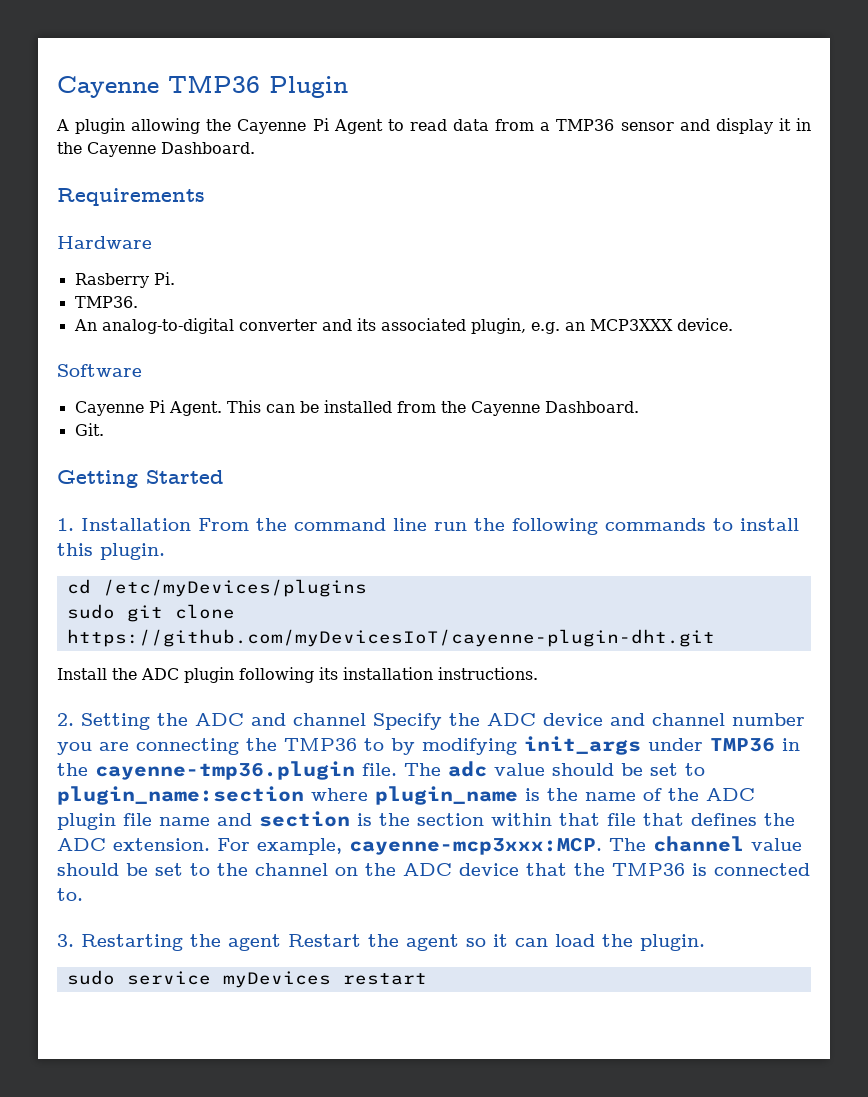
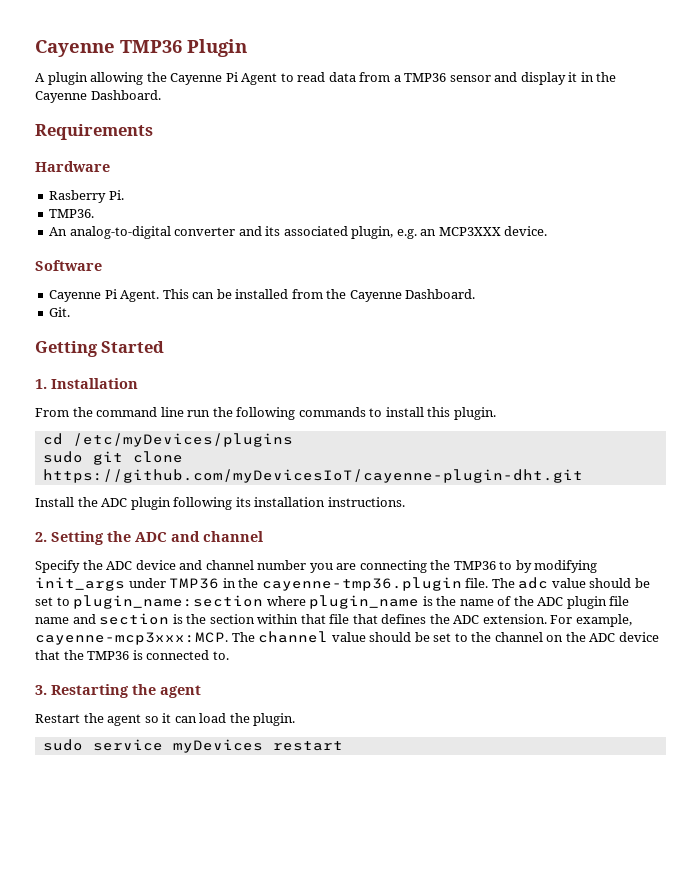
- 1. Installation From the command line run the following commands to install this plugin.
+ 1. Installation
+ From the command line run the following commands to install this plugin.
- 2. Setting the ADC and channel Specify the ADC device and channel number you are connecting the TMP36 to by modifying init_args under TMP36 in the cayenne-tmp36.plugin file.
+ 2. Setting the ADC and channel
+ Specify the ADC device and channel number you are connecting the TMP36 to by modifying init_args under TMP36 in the cayenne-tmp36.plugin file.
- 3. Restarting the agent Restart the agent so it can load the plugin.
+ 3. Restarting the agent
+ Restart the agent so it can load the plugin.

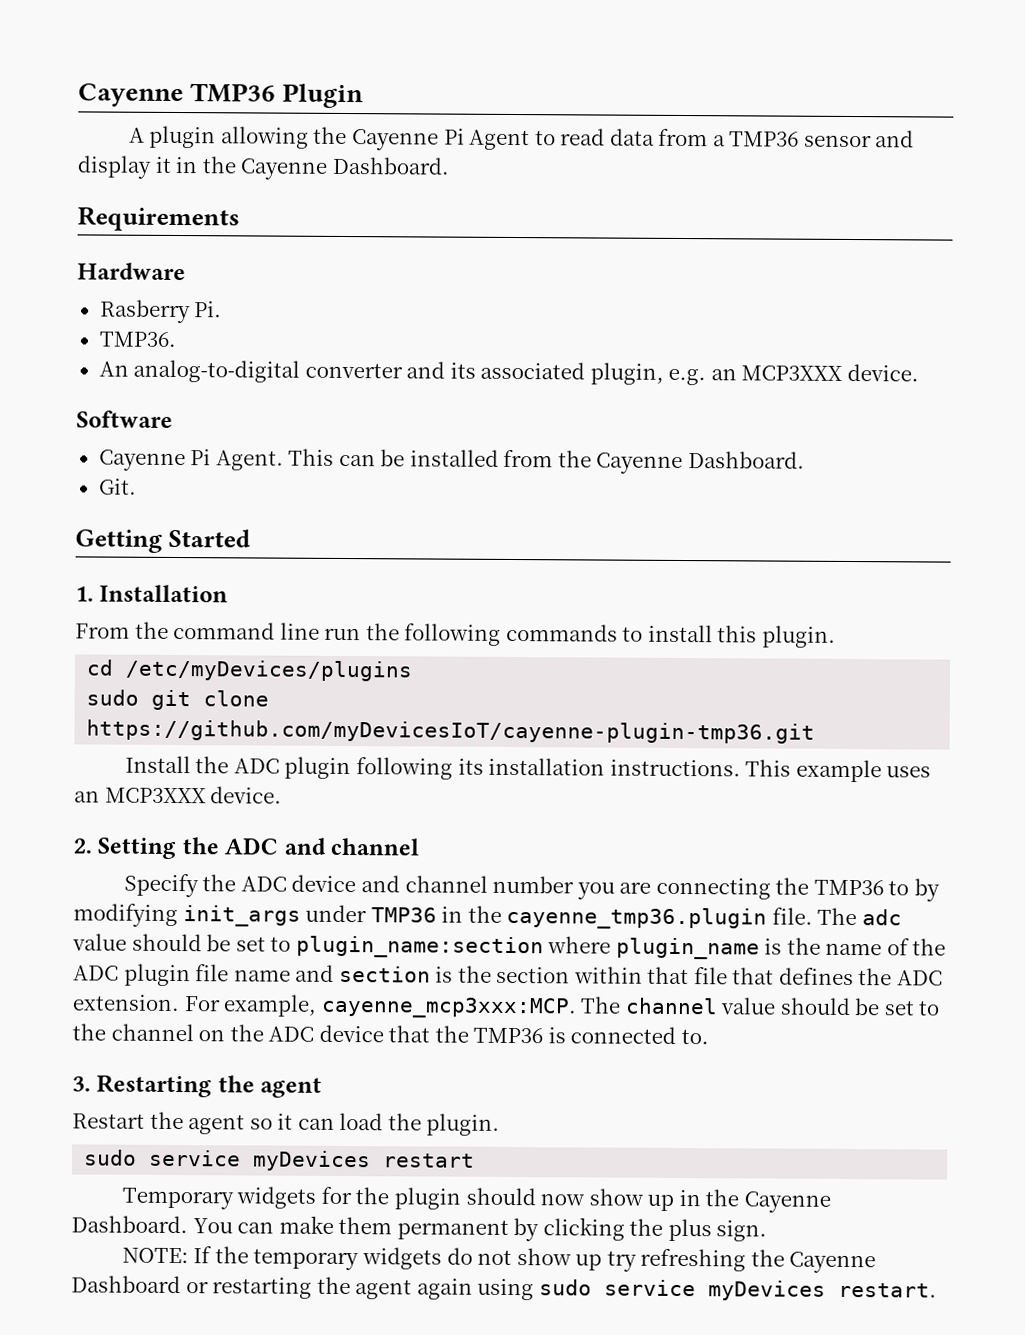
- sudo git clone https://github.com/myDevicesIoT/cayenne-plugin-dht.git
+ sudo git clone https://github.com/myDevicesIoT/cayenne-plugin-tmp36.git
+ This example uses an MCP3XXX device.
- Specify the ADC device and channel number you are connecting the TMP36 to by modifying init_args under TMP36 in the cayenne-tmp36.plugin file.
+ Specify the ADC device and channel number you are connecting the TMP36 to by modifying init_args under TMP36 in the cayenne_tmp36.plugin file.
- For example, cayenne-mcp3xxx:MCP.
+ For example, cayenne_mcp3xxx:MCP.
+ Temporary widgets for the plugin should now show up in the Cayenne Dashboard. You can make them permanent by clicking the plus sign.
+ NOTE: If the temporary widgets do not show up try refreshing the Cayenne Dashboard or restarting the agent again using sudo service myDevices restart.

